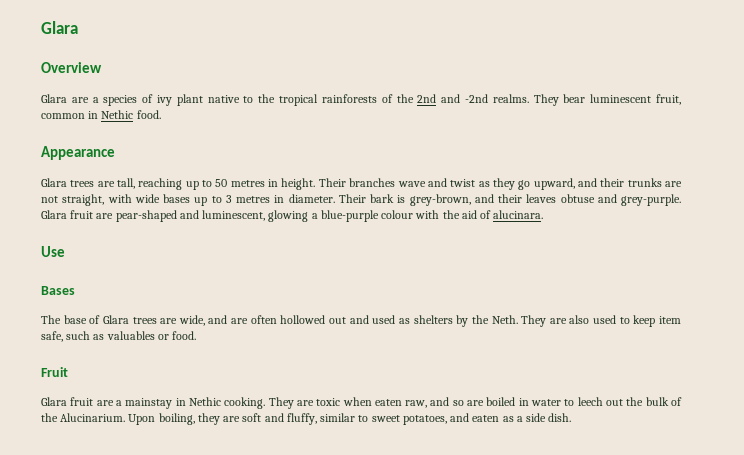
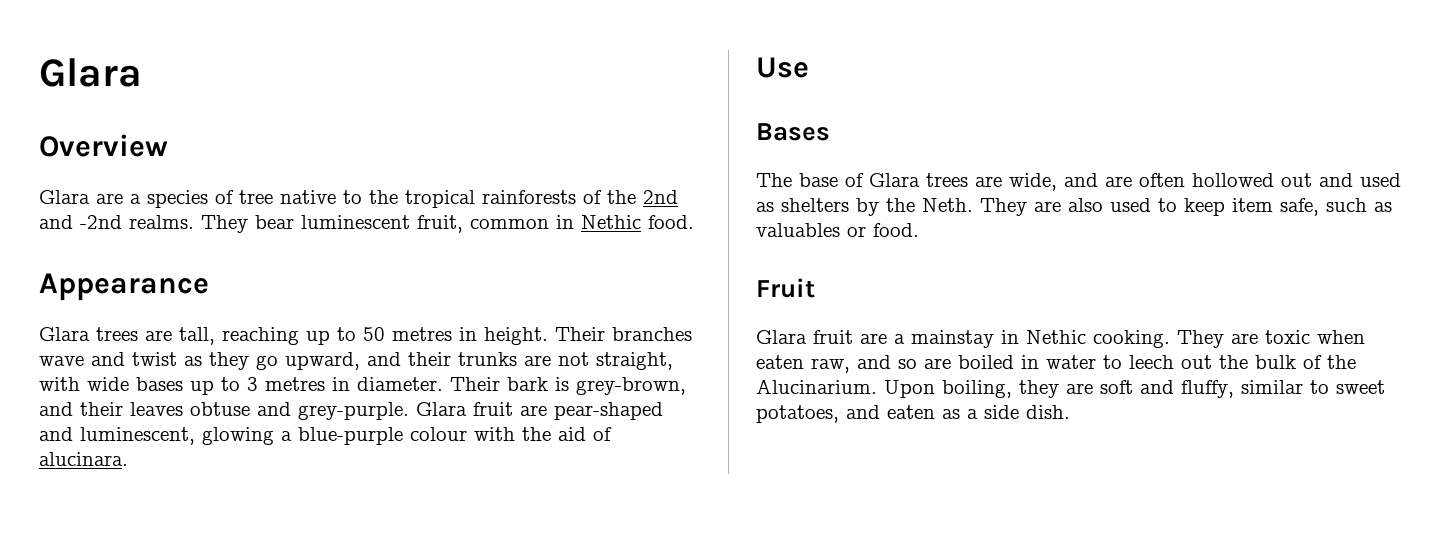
- Glara are a species of ivy plant native to the tropical rainforests of the 2nd and -2nd realms.
+ Glara are a species of tree native to the tropical rainforests of the 2nd and -2nd realms.

